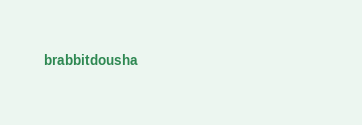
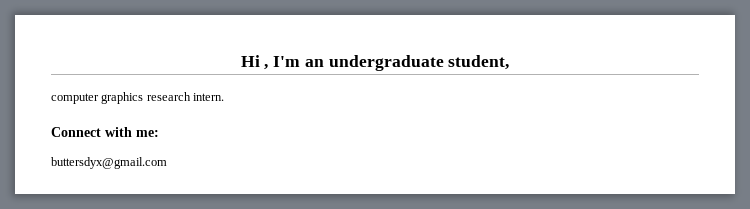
- brabbitdousha
+ Hi , I'm an undergraduate student,
+ computer graphics research intern.
+ Connect with me:
+ buttersdyx@gmail.com

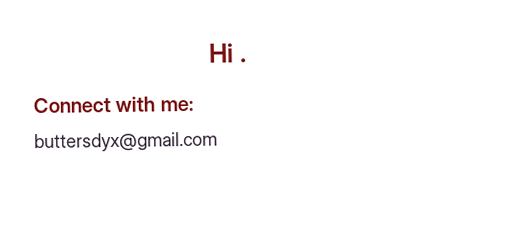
- Hi , I'm an undergraduate student,
- computer graphics research intern.
+ Hi .

